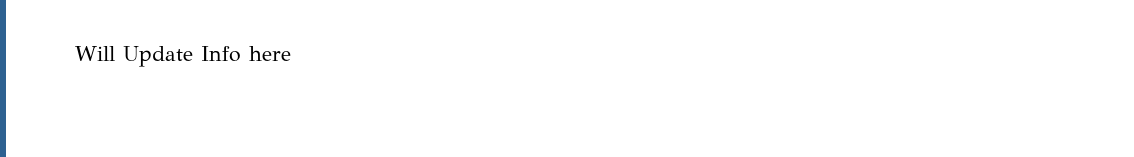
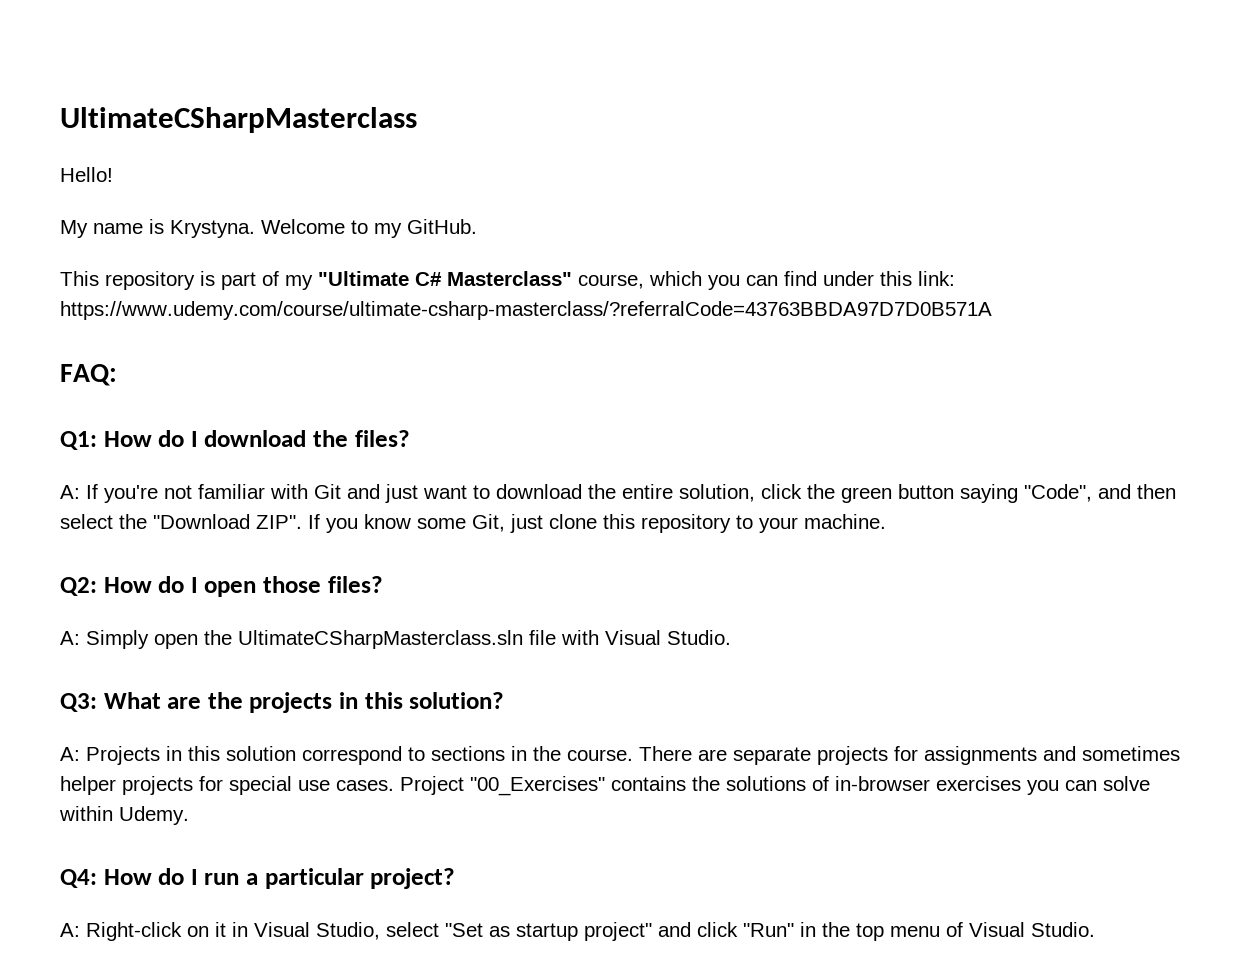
- Will Update Info here
+ UltimateCSharpMasterclass
+ Hello!
+ My name is Krystyna. Welcome to my GitHub.
+ This repository is part of my "Ultimate C# Masterclass" course, which you can find under this link: https://www.udemy.com/course/ultimate-csharp-masterclass/?referralCode=43763BBDA97D7D0B571A
+ FAQ:
+ Q1: How do I download the files?
+ A: If you're not familiar with Git and just want to download the entire solution, click the green button saying "Code", and then select the "Download ZIP". If you know some Git, just clone this repository to your machine.
+ Q2: How do I open those files?
+ A: Simply open the UltimateCSharpMasterclass.sln file with Visual Studio.
+ Q3: What are the projects in this solution?
+ A: Projects in this solution correspond to sections in the course. There are separate projects for assignments and sometimes helper projects for special use cases. Project "00_Exercises" contains the solutions of in-browser exercises you can solve within Udemy.
+ Q4: How do I run a particular project?
+ A: Right-click on it in Visual Studio, select "Set as startup project" and click "Run" in the top menu of Visual Studio.

